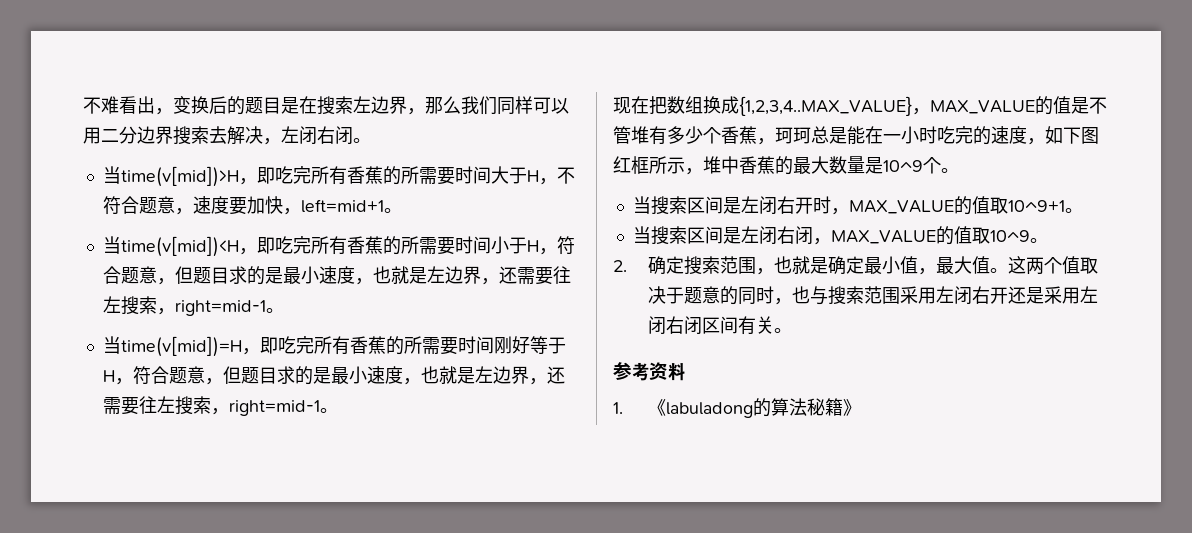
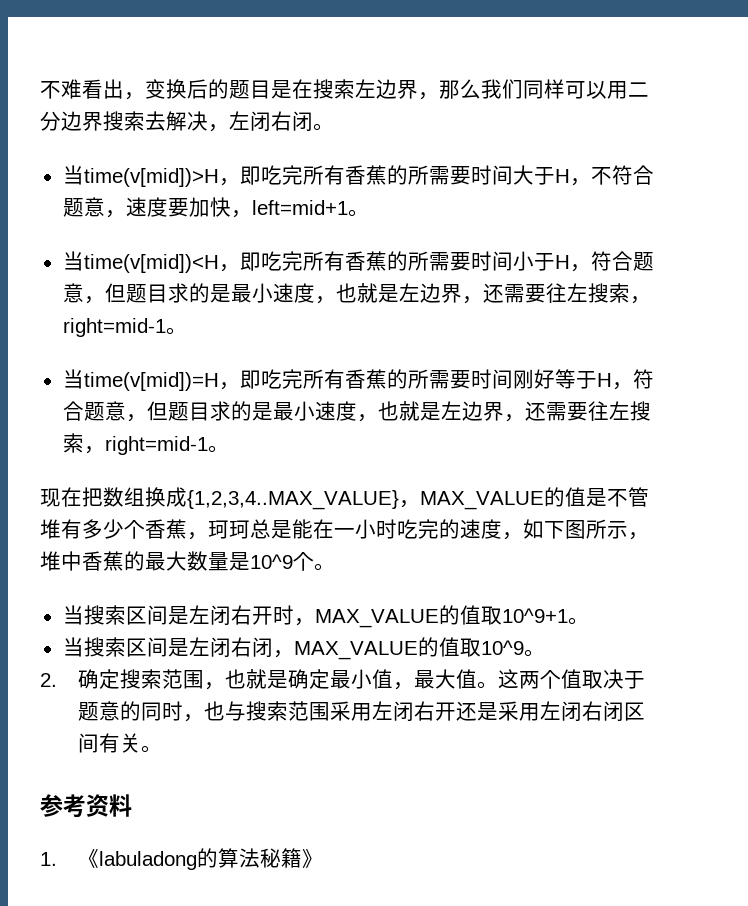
- 现在把数组换成{1,2,3,4..MAX_VALUE}，MAX_VALUE的值是不管堆有多少个香蕉，珂珂总是能在一小时吃完的速度，如下图红框所示，堆中香蕉的最大数量是10^9个。
+ 现在把数组换成{1,2,3,4..MAX_VALUE}，MAX_VALUE的值是不管堆有多少个香蕉，珂珂总是能在一小时吃完的速度，如下图所示，堆中香蕉的最大数量是10^9个。

